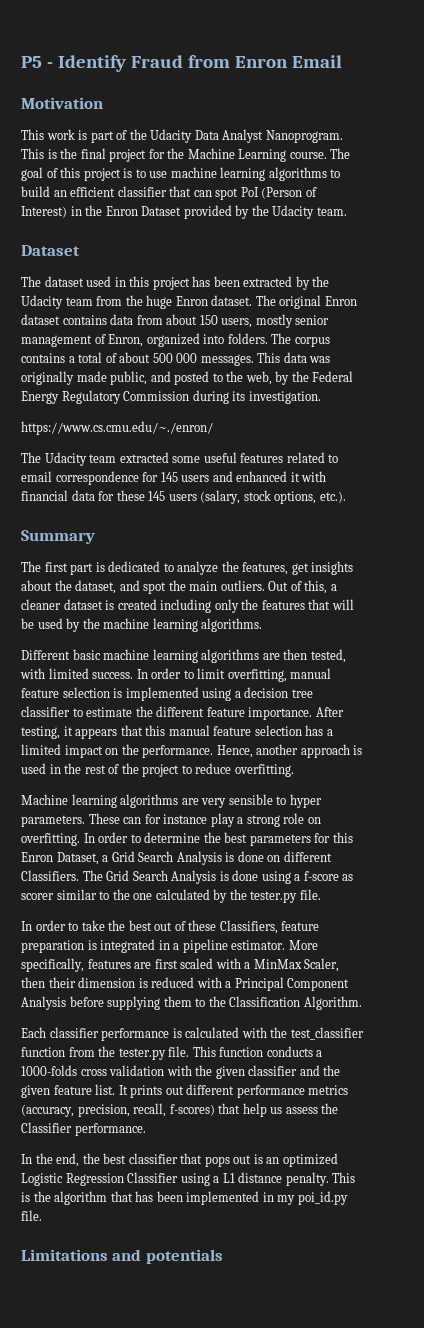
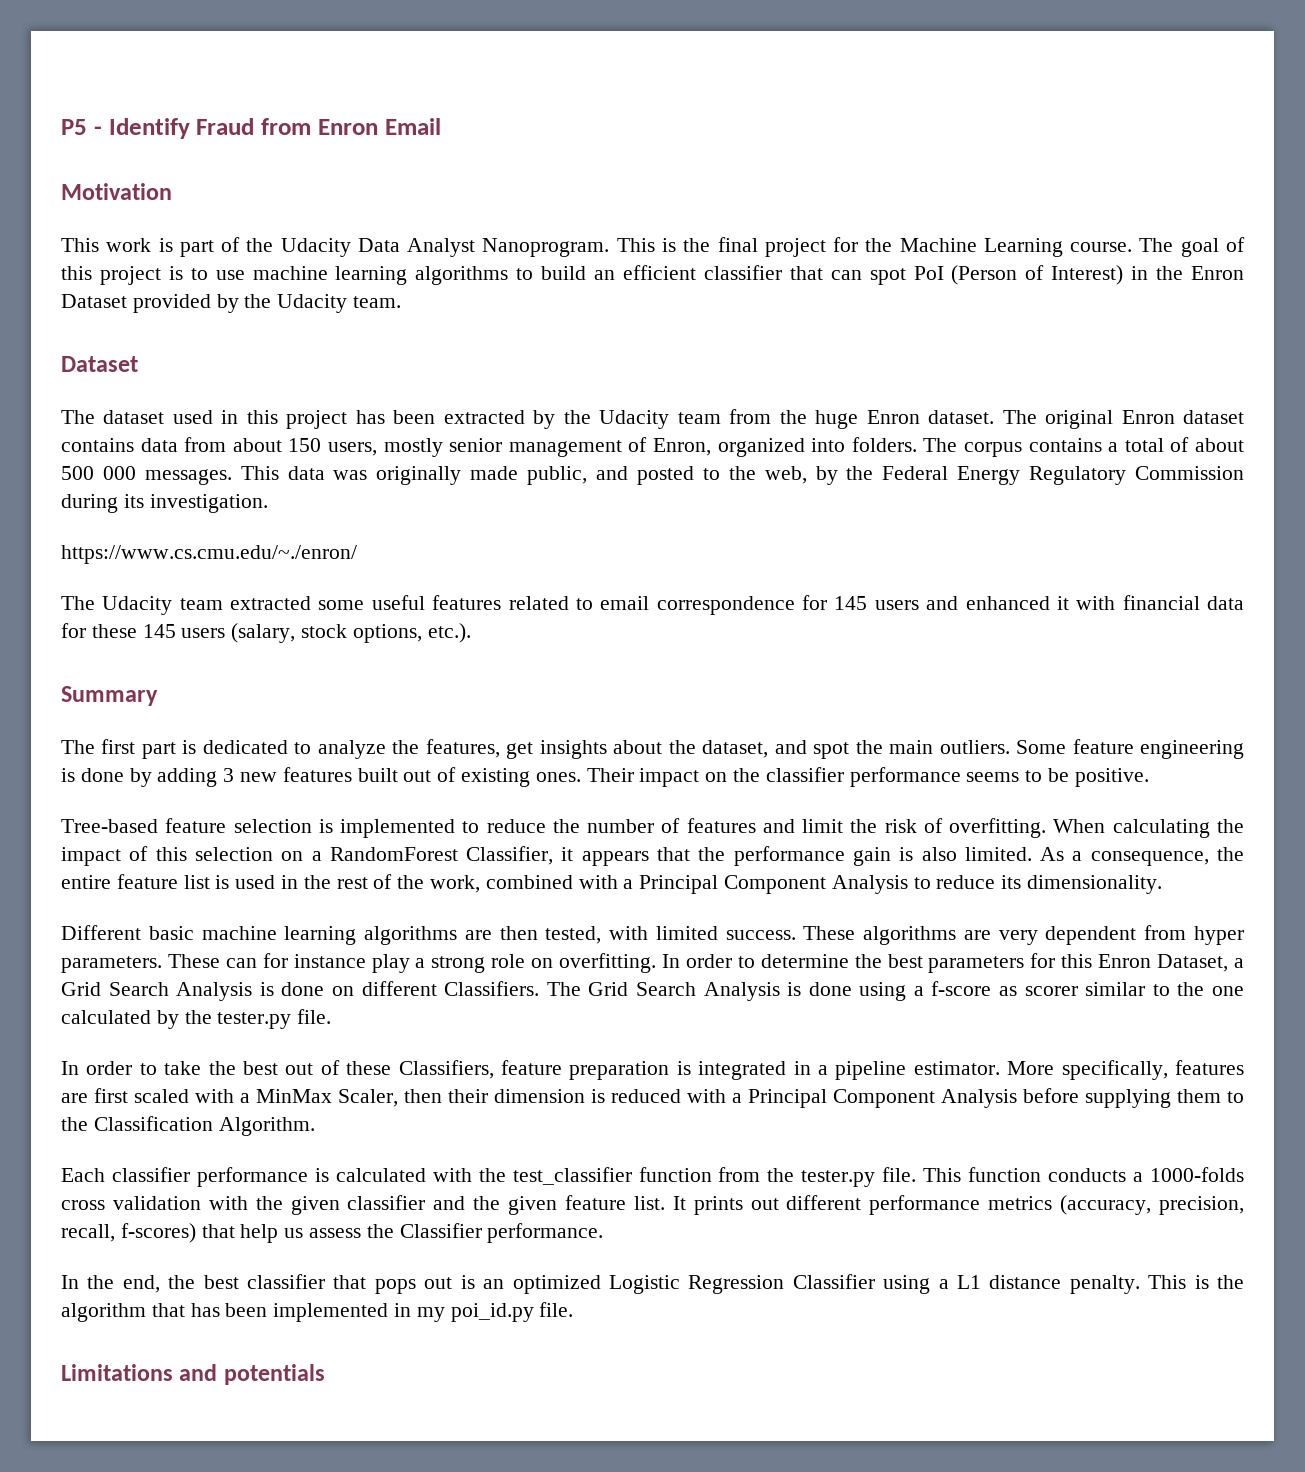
- Out of this, a cleaner dataset is created including only the features that will be used by the machine learning algorithms.
+ Some feature engineering is done by adding 3 new features built out of existing ones. Their impact on the classifier performance seems to be positive.
+ Tree-based feature selection is implemented to reduce the number of features and limit the risk of overfitting. When calculating the impact of this selection on a RandomForest Classifier, it appears that the performance gain is also limited. As a consequence, the entire feature list is used in the rest of the work, combined with a Principal Component Analysis to reduce its dimensionality.
- In order to limit overfitting, manual feature selection is implemented using a decision tree classifier to estimate the different feature importance. After testing, it appears that this manual feature selection has a limited impact on the performance. Hence, another approach is used in the rest of the project to reduce overfitting.
- Machine learning algorithms are very sensible to hyper parameters.
+ These algorithms are very dependent from hyper parameters.

